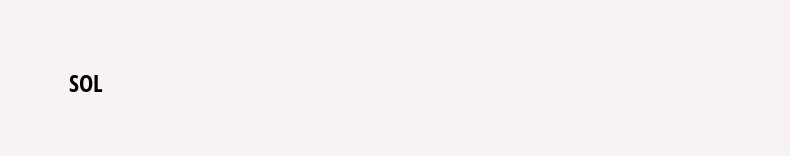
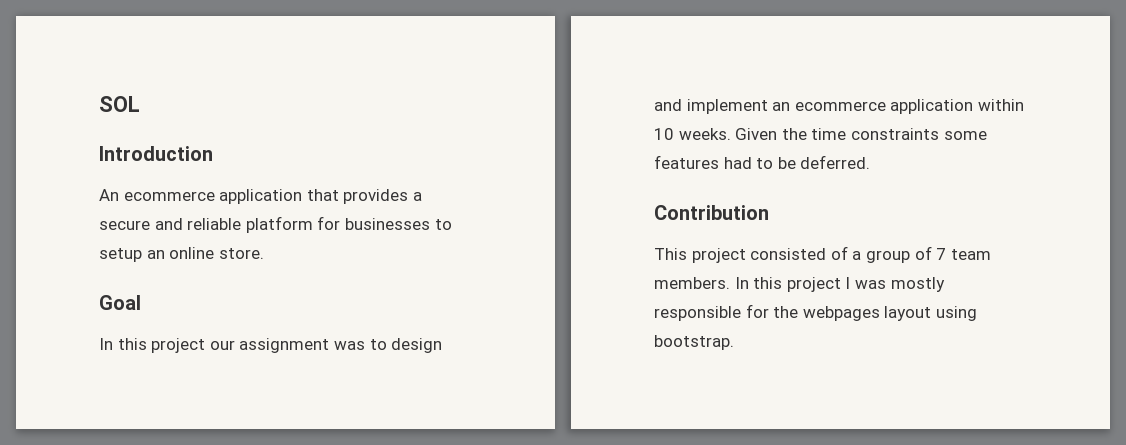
+ Introduction
+ An ecommerce application that provides a secure and reliable platform for businesses to setup an online store.
+ Goal
+ In this project our assignment was to design and implement an ecommerce application within 10 weeks. Given the time constraints some features had to be deferred.
+ Contribution
+ This project consisted of a group of 7 team members. In this project I was mostly responsible for the webpages layout using bootstrap.

